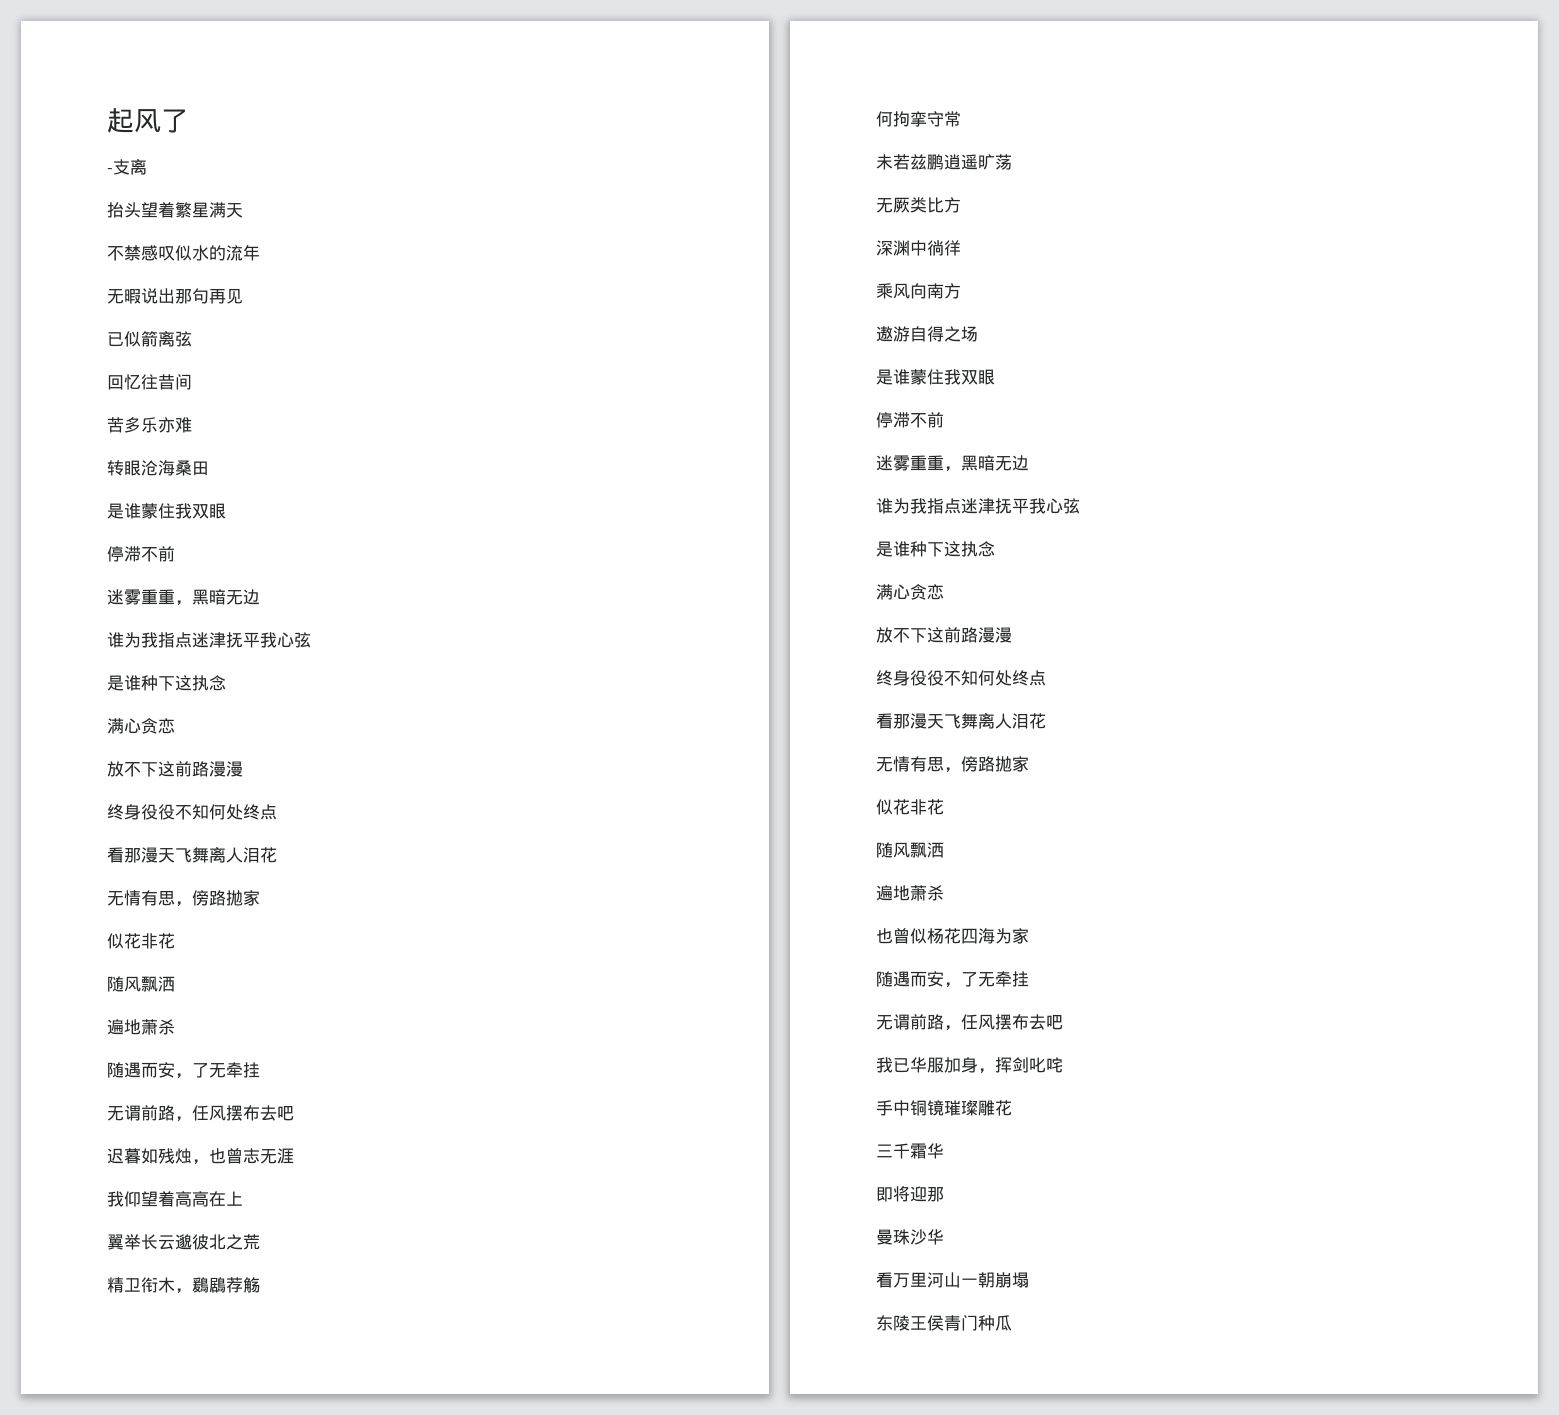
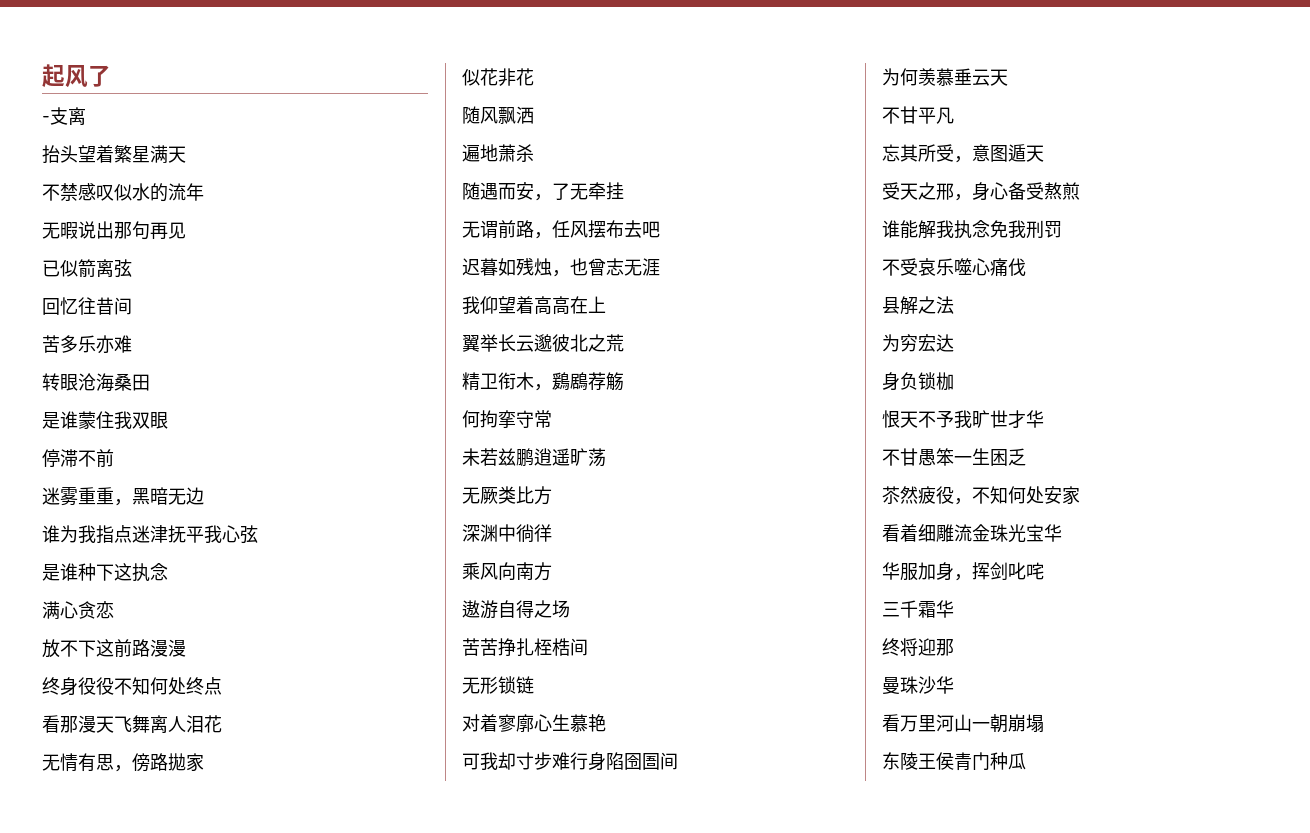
  遨游自得之场
- 是谁蒙住我双眼
- 停滞不前
- 迷雾重重，黑暗无边
- 谁为我指点迷津抚平我心弦
- 是谁种下这执念
- 满心贪恋
- 放不下这前路漫漫
- 终身役役不知何处终点
- 看那漫天飞舞离人泪花
- 无情有思，傍路拋家
- 似花非花
- 随风飘洒
- 遍地萧杀
- 也曾似杨花四海为家
- 随遇而安，了无牵挂
- 无谓前路，任风摆布去吧
- 我已华服加身，挥剑叱咤
+ 苦苦挣扎桎梏间
+ 无形锁链
+ 对着寥廓心生慕艳
+ 可我却寸步难行身陷囹圄间
+ 为何羡慕垂云天
+ 不甘平凡
+ 忘其所受，意图遁天
+ 受天之邢，身心备受熬煎
+ 谁能解我执念免我刑罚
+ 不受哀乐噬心痛伐
+ 县解之法
+ 为穷宏达
+ 身负锁枷
+ 恨天不予我旷世才华
+ 不甘愚笨一生困乏
+ 苶然疲役，不知何处安家
+ 看着细雕流金珠光宝华
+ 华服加身，挥剑叱咤
- 手中铜镜璀璨雕花
- 即将迎那
+ 终将迎那

